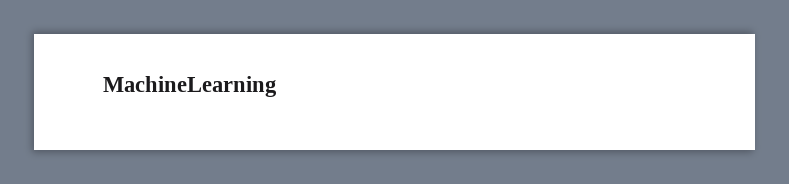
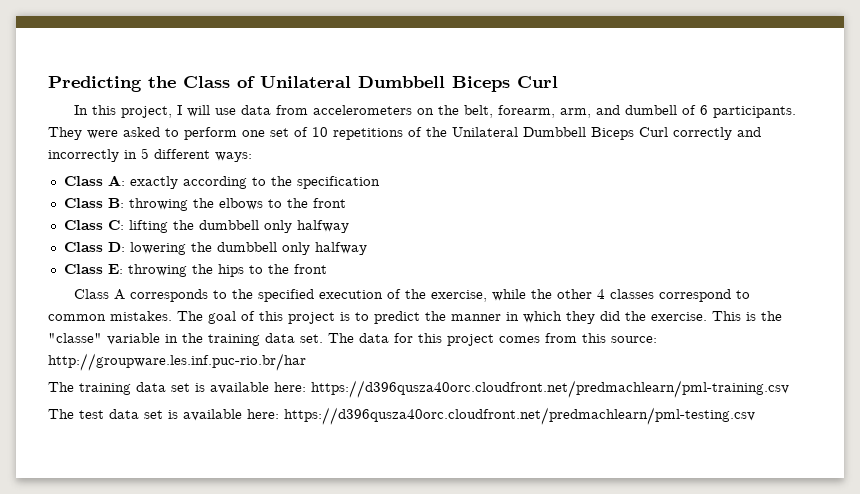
- MachineLearning
+ Predicting the Class of Unilateral Dumbbell Biceps Curl
+ In this project, I will use data from accelerometers on the belt, forearm, arm, and dumbell of 6 participants. They were asked to perform one set of 10 repetitions of the Unilateral Dumbbell Biceps Curl correctly and incorrectly in 5 different ways:
+ Class A: exactly according to the specification
+ Class B: throwing the elbows to the front
+ Class C: lifting the dumbbell only halfway
+ Class D: lowering the dumbbell only halfway
+ Class E: throwing the hips to the front
+ Class A corresponds to the specified execution of the exercise, while the other 4 classes correspond to common mistakes. The goal of this project is to predict the manner in which they did the exercise. This is the "classe" variable in the training data set. The data for this project comes from this source: http://groupware.les.inf.puc-rio.br/har
+ The training data set is available here: https://d396qusza40orc.cloudfront.net/predmachlearn/pml-training.csv
+ The test data set is available here: https://d396qusza40orc.cloudfront.net/predmachlearn/pml-testing.csv

